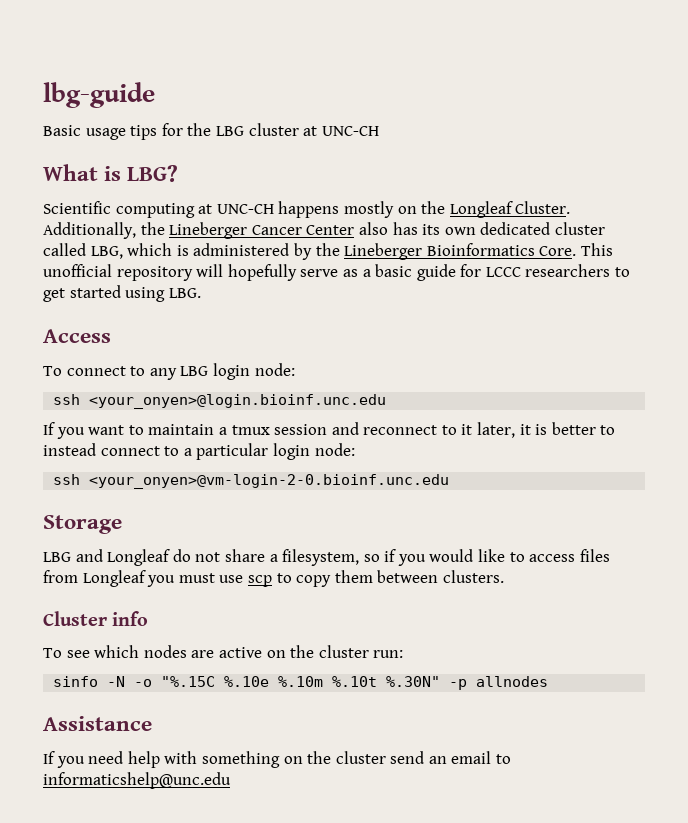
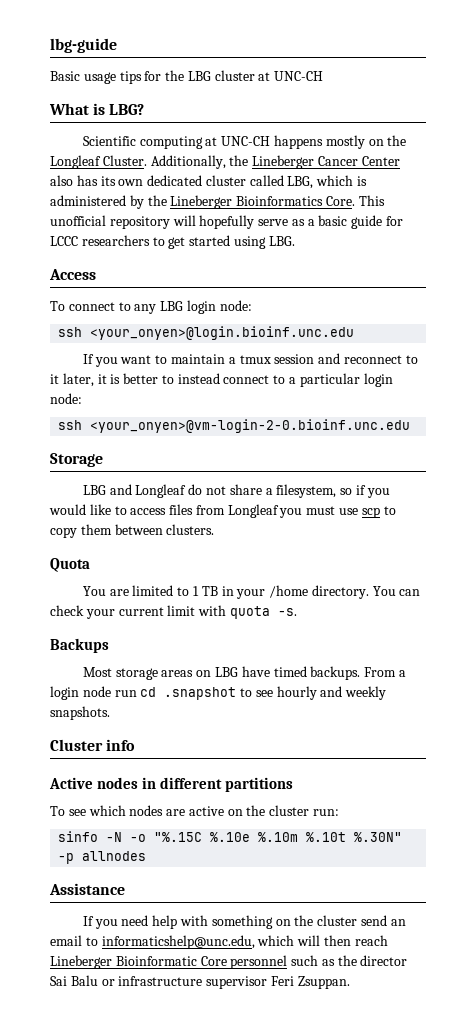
+ Quota
+ You are limited to 1 TB in your /home directory. You can check your current limit with quota -s.
+ Backups
+ Most storage areas on LBG have timed backups. From a login node run cd .snapshot to see hourly and weekly snapshots.
  Cluster info
+ Active nodes in different partitions
- If you need help with something on the cluster send an email to informaticshelp@unc.edu
+ If you need help with something on the cluster send an email to informaticshelp@unc.edu, which will then reach Lineberger Bioinformatic Core personnel such as the director Sai Balu or infrastructure supervisor Feri Zsuppan.

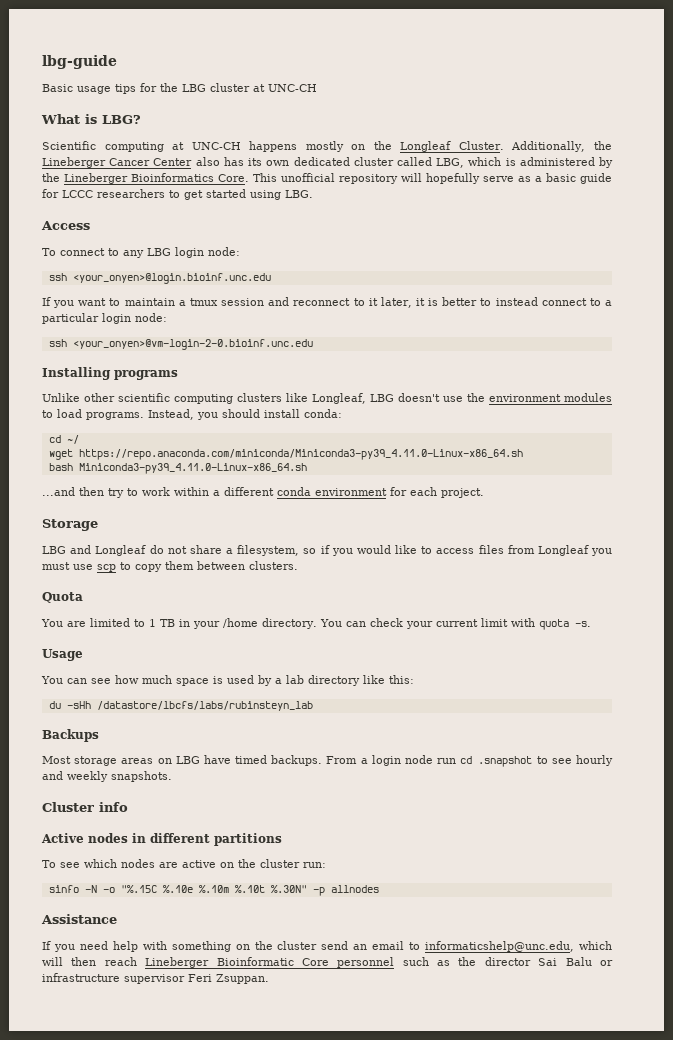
+ Installing programs
+ Unlike other scientific computing clusters like Longleaf, LBG doesn't use the environment modules to load programs. Instead, you should install conda:
+ cd ~/
+ wget https://repo.anaconda.com/miniconda/Miniconda3-py39_4.11.0-Linux-x86_64.sh
+ bash Miniconda3-py39_4.11.0-Linux-x86_64.sh
+ ...and then try to work within a different conda environment for each project.
+ Usage
+ You can see how much space is used by a lab directory like this:
+ du -sHh /datastore/lbcfs/labs/rubinsteyn_lab

